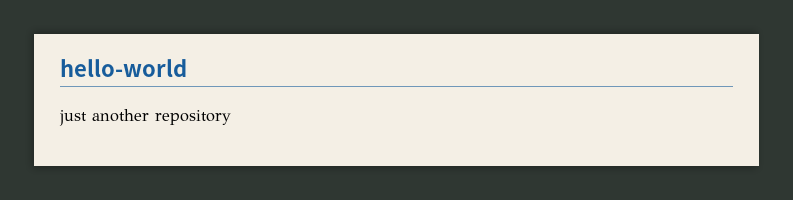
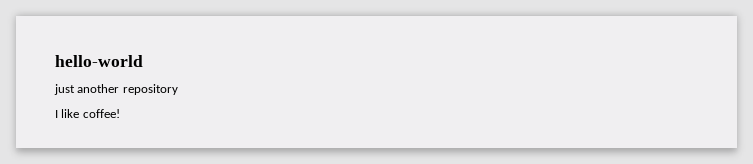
+ I like coffee!

